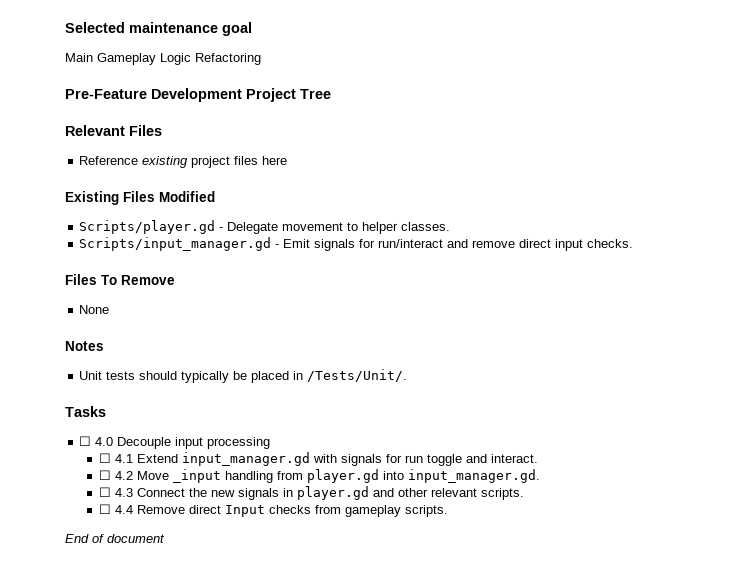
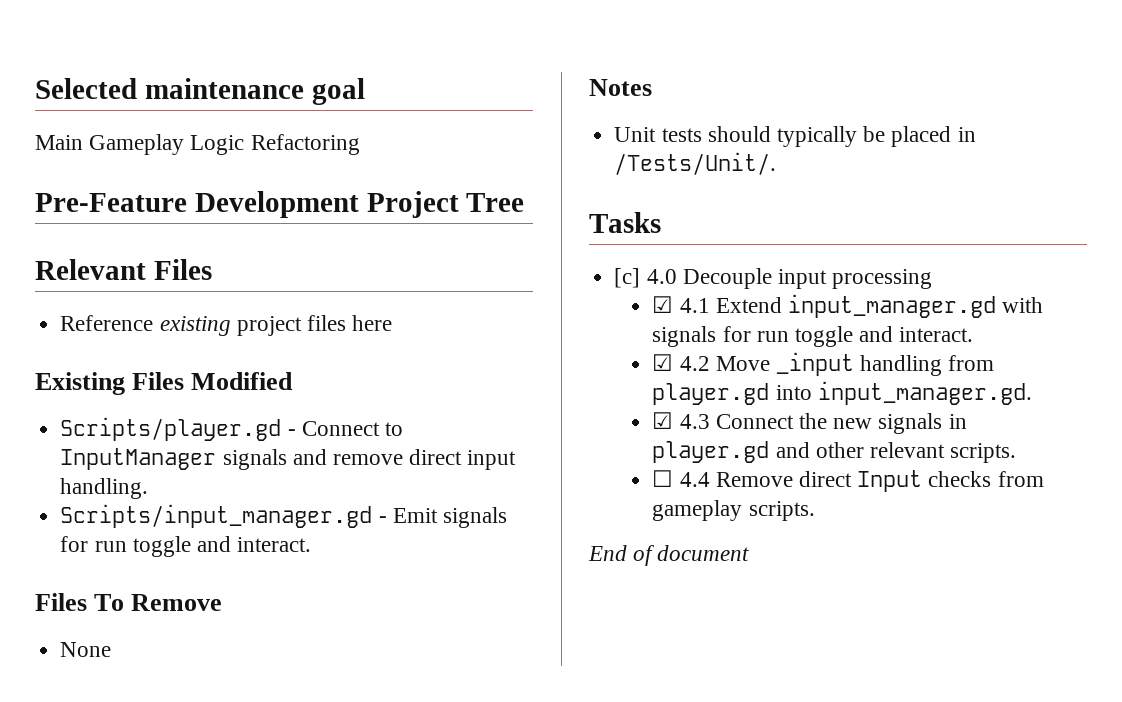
- Scripts/player.gd - Delegate movement to helper classes.
+ Scripts/player.gd - Connect to InputManager signals and remove direct input handling.
- Scripts/input_manager.gd - Emit signals for run/interact and remove direct input checks.
+ Scripts/input_manager.gd - Emit signals for run toggle and interact.
- ☐ 4.0 Decouple input processing
+ [c] 4.0 Decouple input processing
- ☐ 4.1 Extend input_manager.gd with signals for run toggle and interact.
+ ☑ 4.1 Extend input_manager.gd with signals for run toggle and interact.
- ☐ 4.2 Move _input handling from player.gd into input_manager.gd.
+ ☑ 4.2 Move _input handling from player.gd into input_manager.gd.
- ☐ 4.3 Connect the new signals in player.gd and other relevant scripts.
+ ☑ 4.3 Connect the new signals in player.gd and other relevant scripts.

